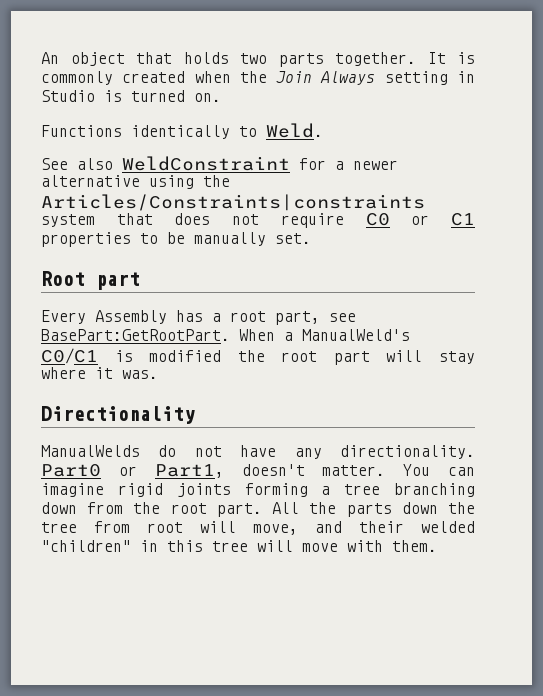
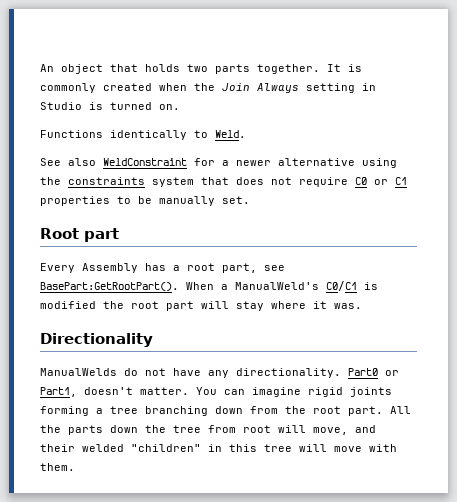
- See also WeldConstraint for a newer alternative using the Articles/Constraints|constraints system that does not require C0 or C1 properties to be manually set.
+ See also WeldConstraint for a newer alternative using the constraints system that does not require C0 or C1 properties to be manually set.
- Every Assembly has a root part, see BasePart:GetRootPart.
+ Every Assembly has a root part, see BasePart:GetRootPart().

